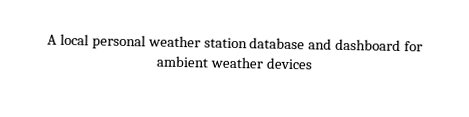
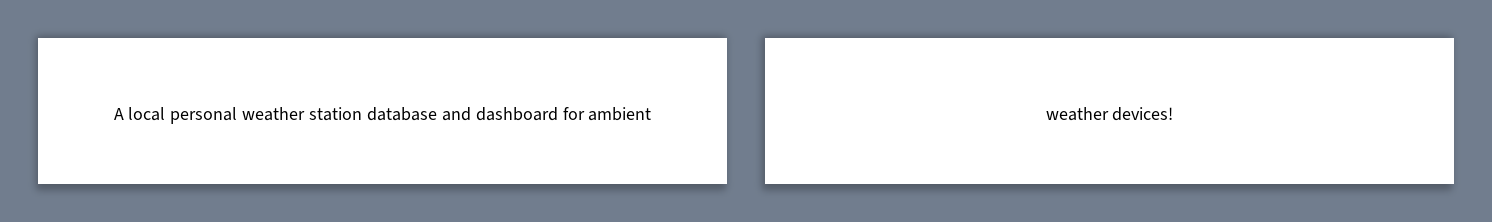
- A local personal weather station database and dashboard for ambient weather devices
+ A local personal weather station database and dashboard for ambient weather devices!

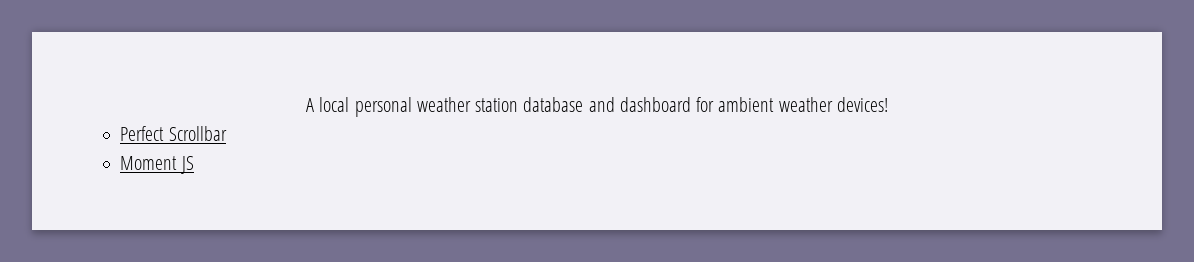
+ Perfect Scrollbar
+ Moment JS

